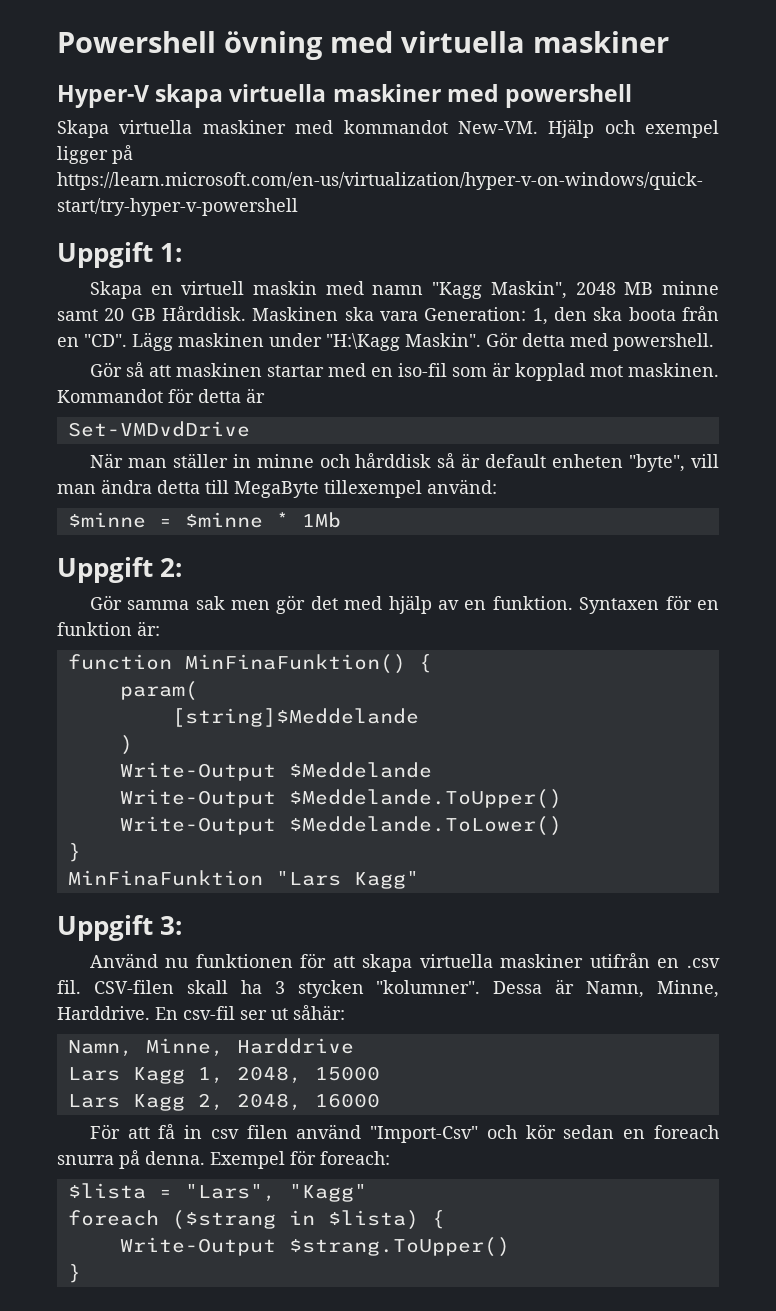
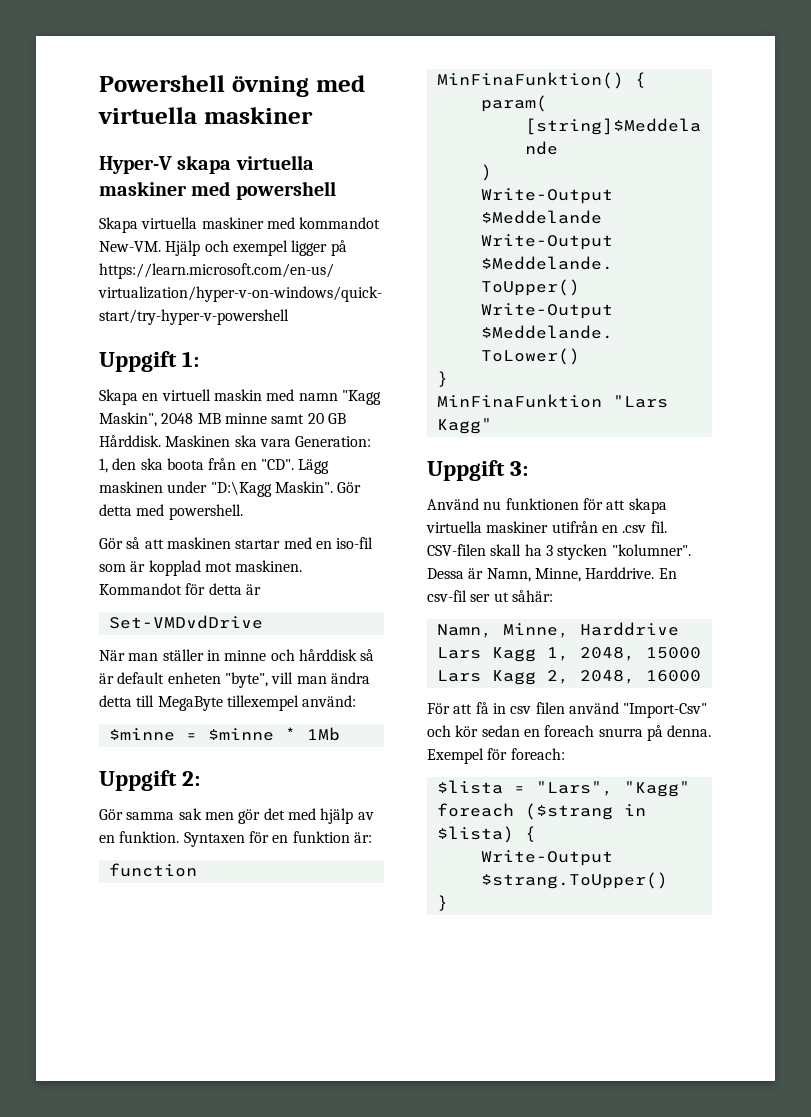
- Maskinen ska vara Generation: 1, den ska boota från en "CD". Lägg maskinen under "H:\Kagg Maskin".
+ Maskinen ska vara Generation: 1, den ska boota från en "CD". Lägg maskinen under "D:\Kagg Maskin".

